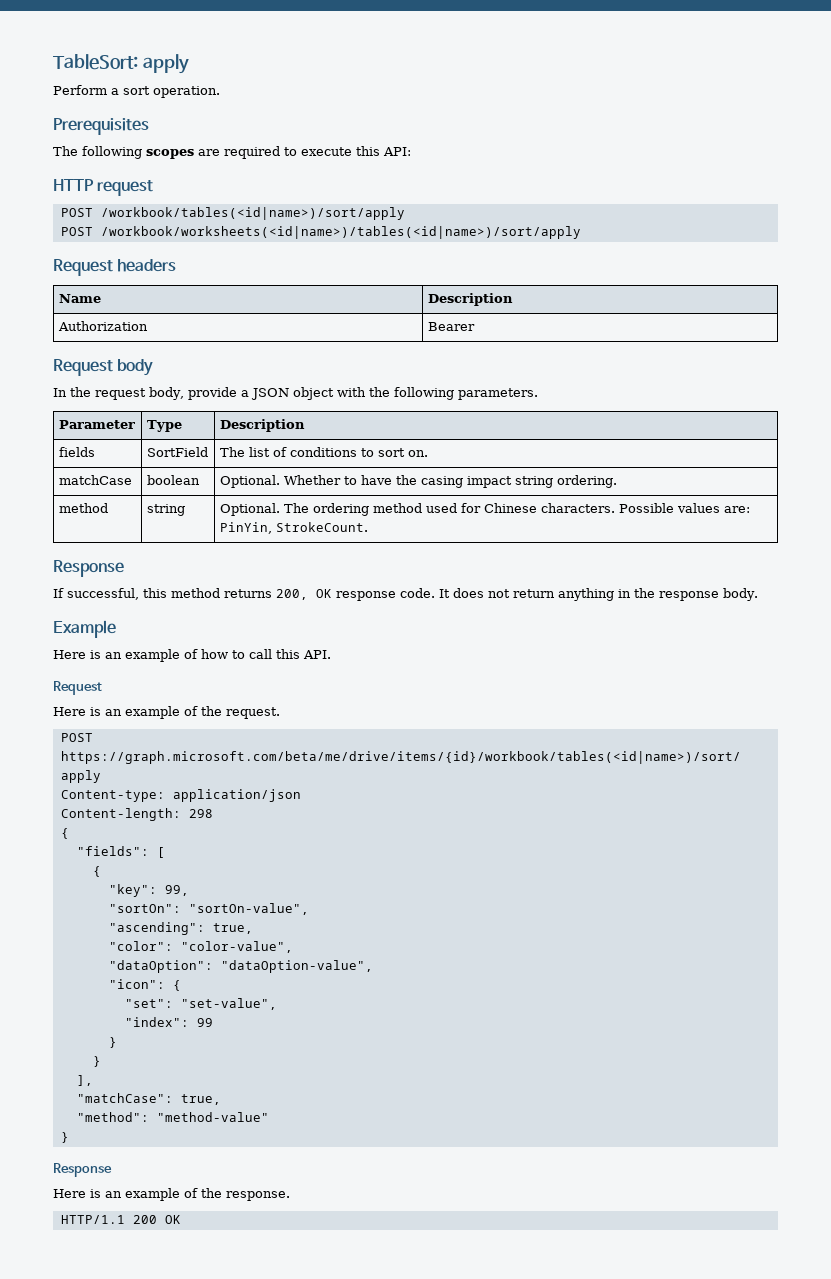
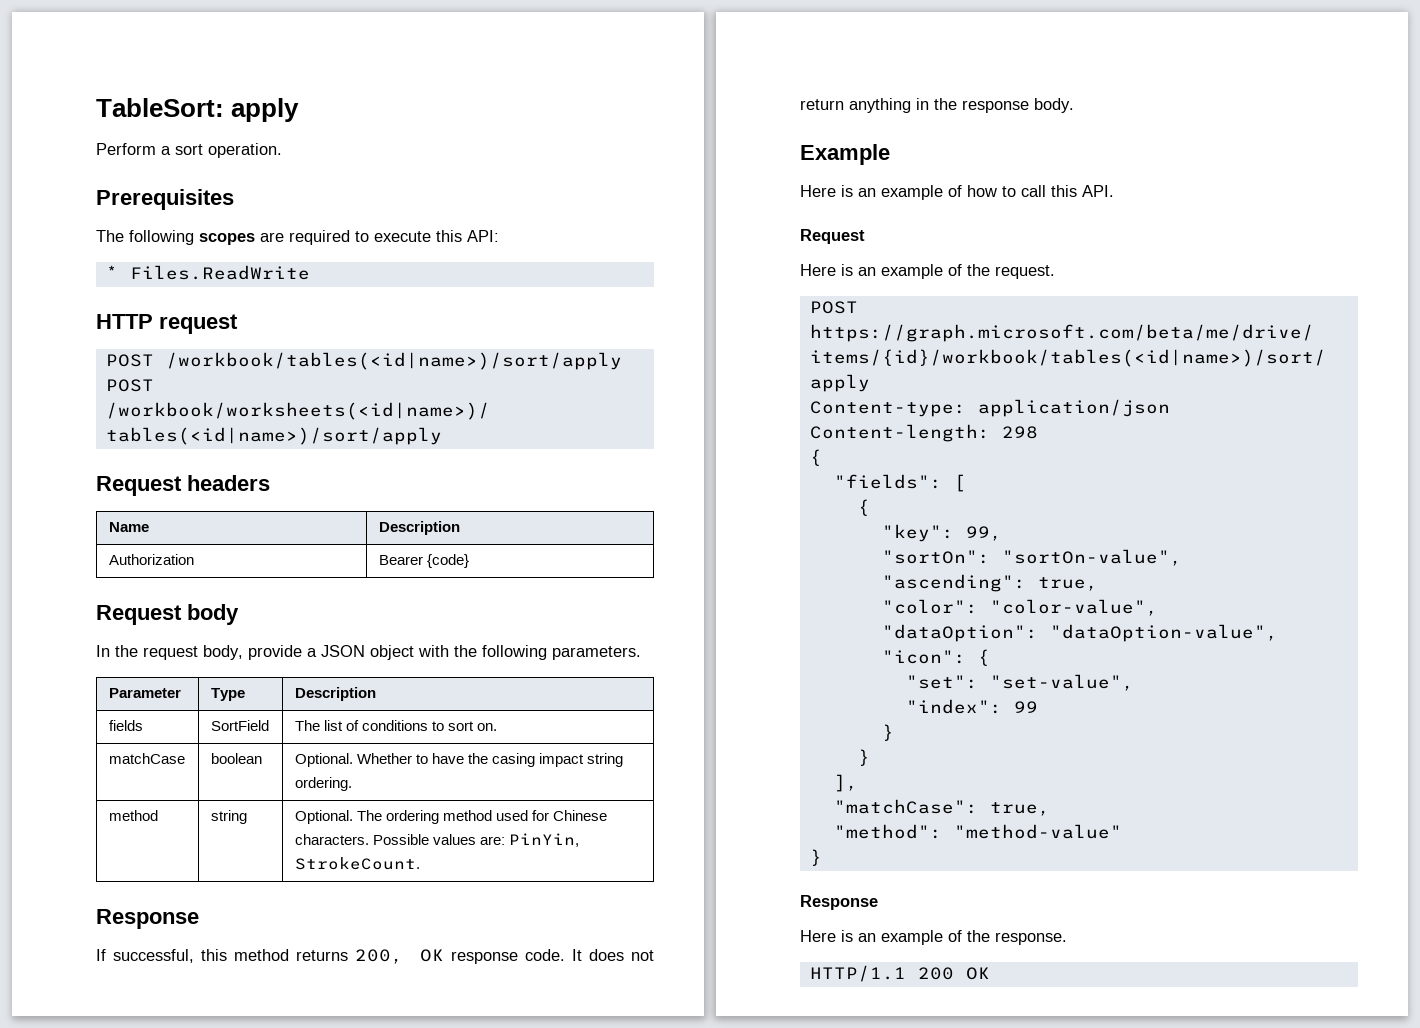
+ * Files.ReadWrite
- Authorization | Bearer
+ Authorization | Bearer {code}

